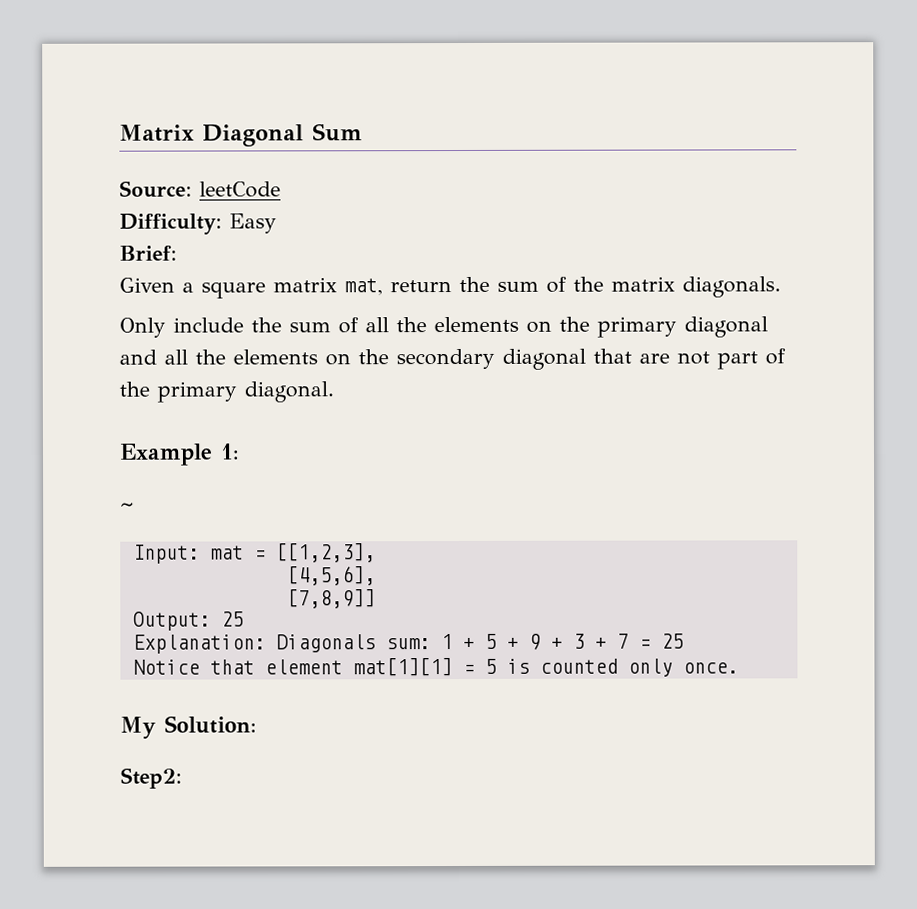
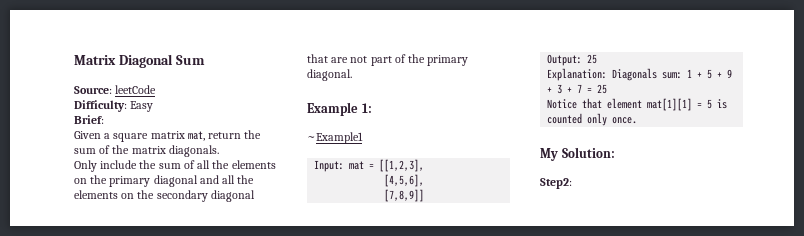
- ~
+ ~Example1

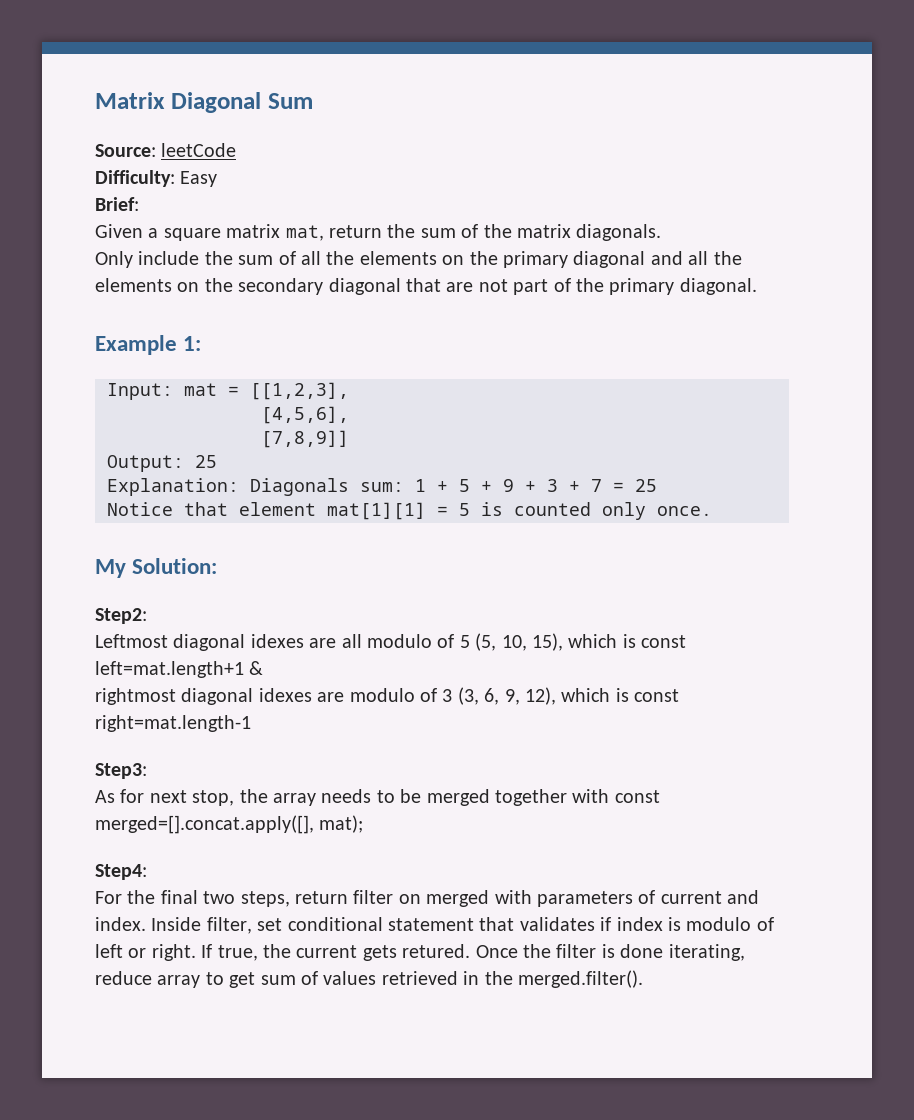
- ~Example1
+ Leftmost diagonal idexes are all modulo of 5 (5, 10, 15), which is const left=mat.length+1 &
+ rightmost diagonal idexes are modulo of 3 (3, 6, 9, 12), which is const right=mat.length-1
+ Step3:
+ As for next stop, the array needs to be merged together with const merged=[].concat.apply([], mat);
+ Step4:
+ For the final two steps, return filter on merged with parameters of current and index. Inside filter, set conditional statement that validates if index is modulo of left or right. If true, the current gets retured. Once the filter is done iterating, reduce array to get sum of values retrieved in the merged.filter().

